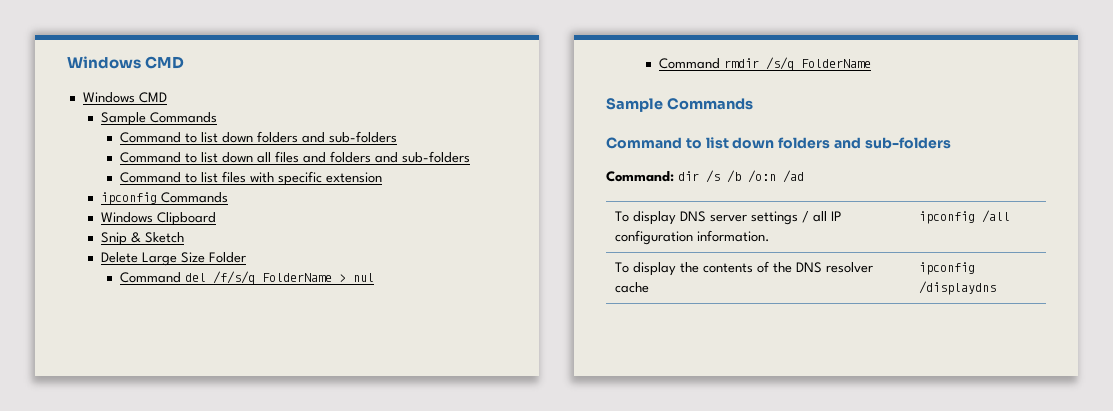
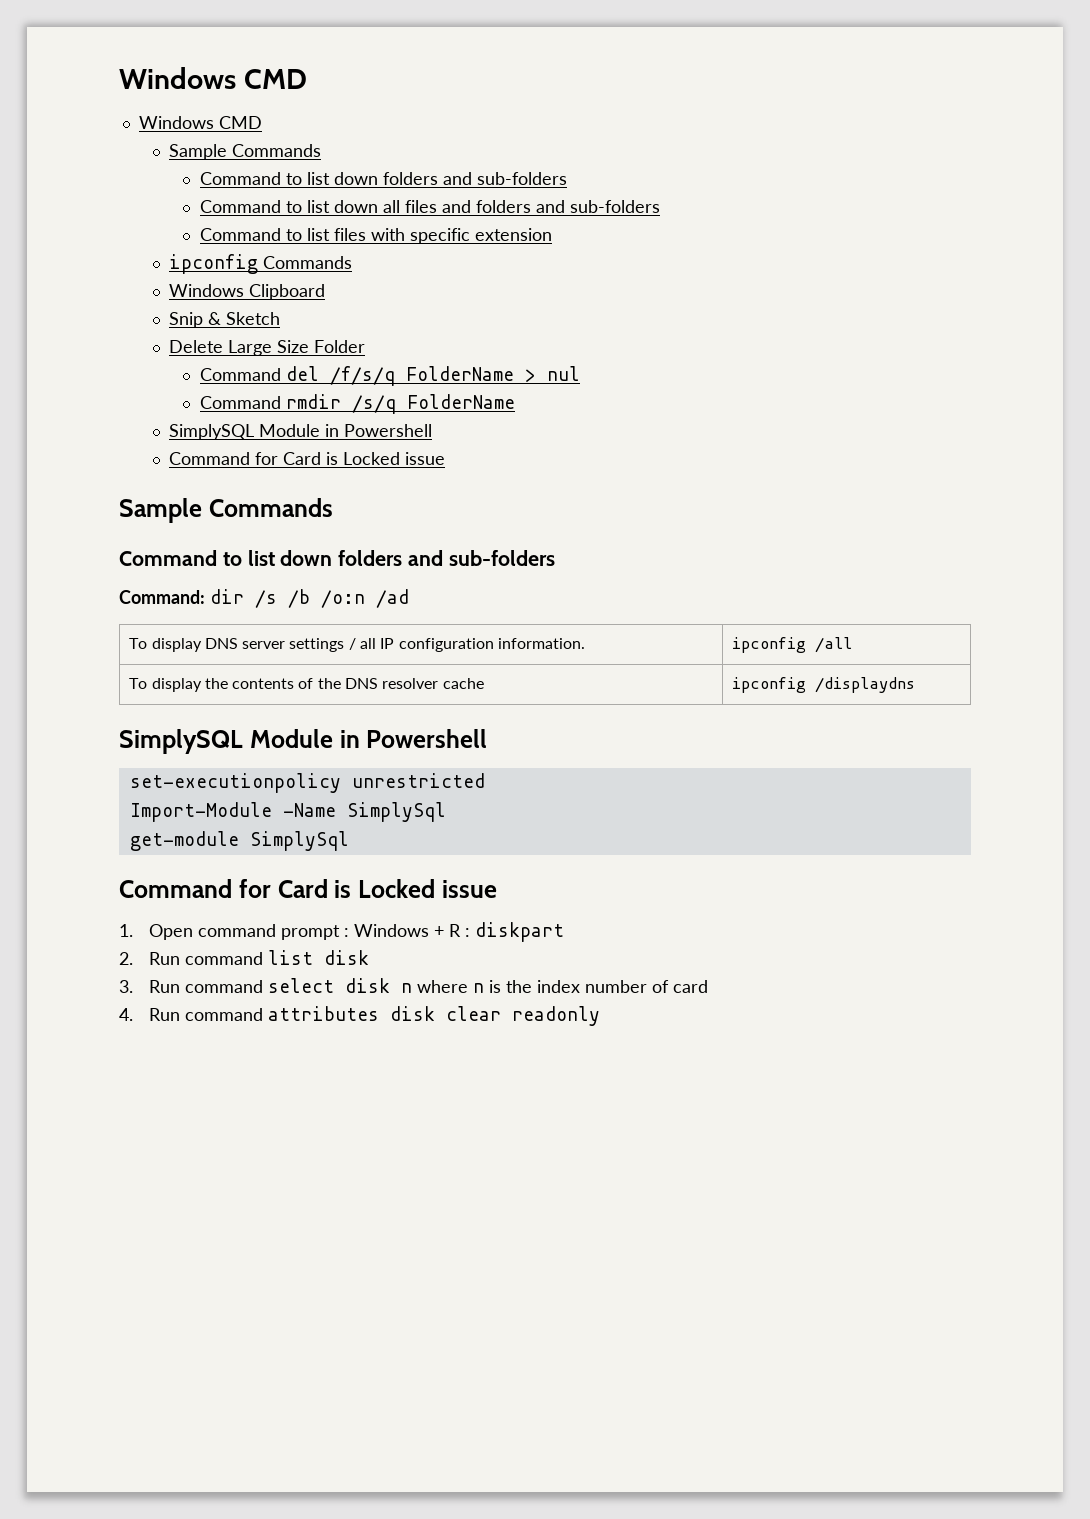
  Command rmdir /s/q FolderName
+ SimplySQL Module in Powershell
+ Command for Card is Locked issue
  To display the contents of the DNS resolver cache | ipconfig /displaydns
+ SimplySQL Module in Powershell
+ set-executionpolicy unrestricted
+ Import-Module -Name SimplySql
+ get-module SimplySql
+ Command for Card is Locked issue
+ 1. Open command prompt : Windows + R : diskpart
+ 2. Run command list disk
+ 3. Run command select disk n where n is the index number of card
+ 4. Run command attributes disk clear readonly

